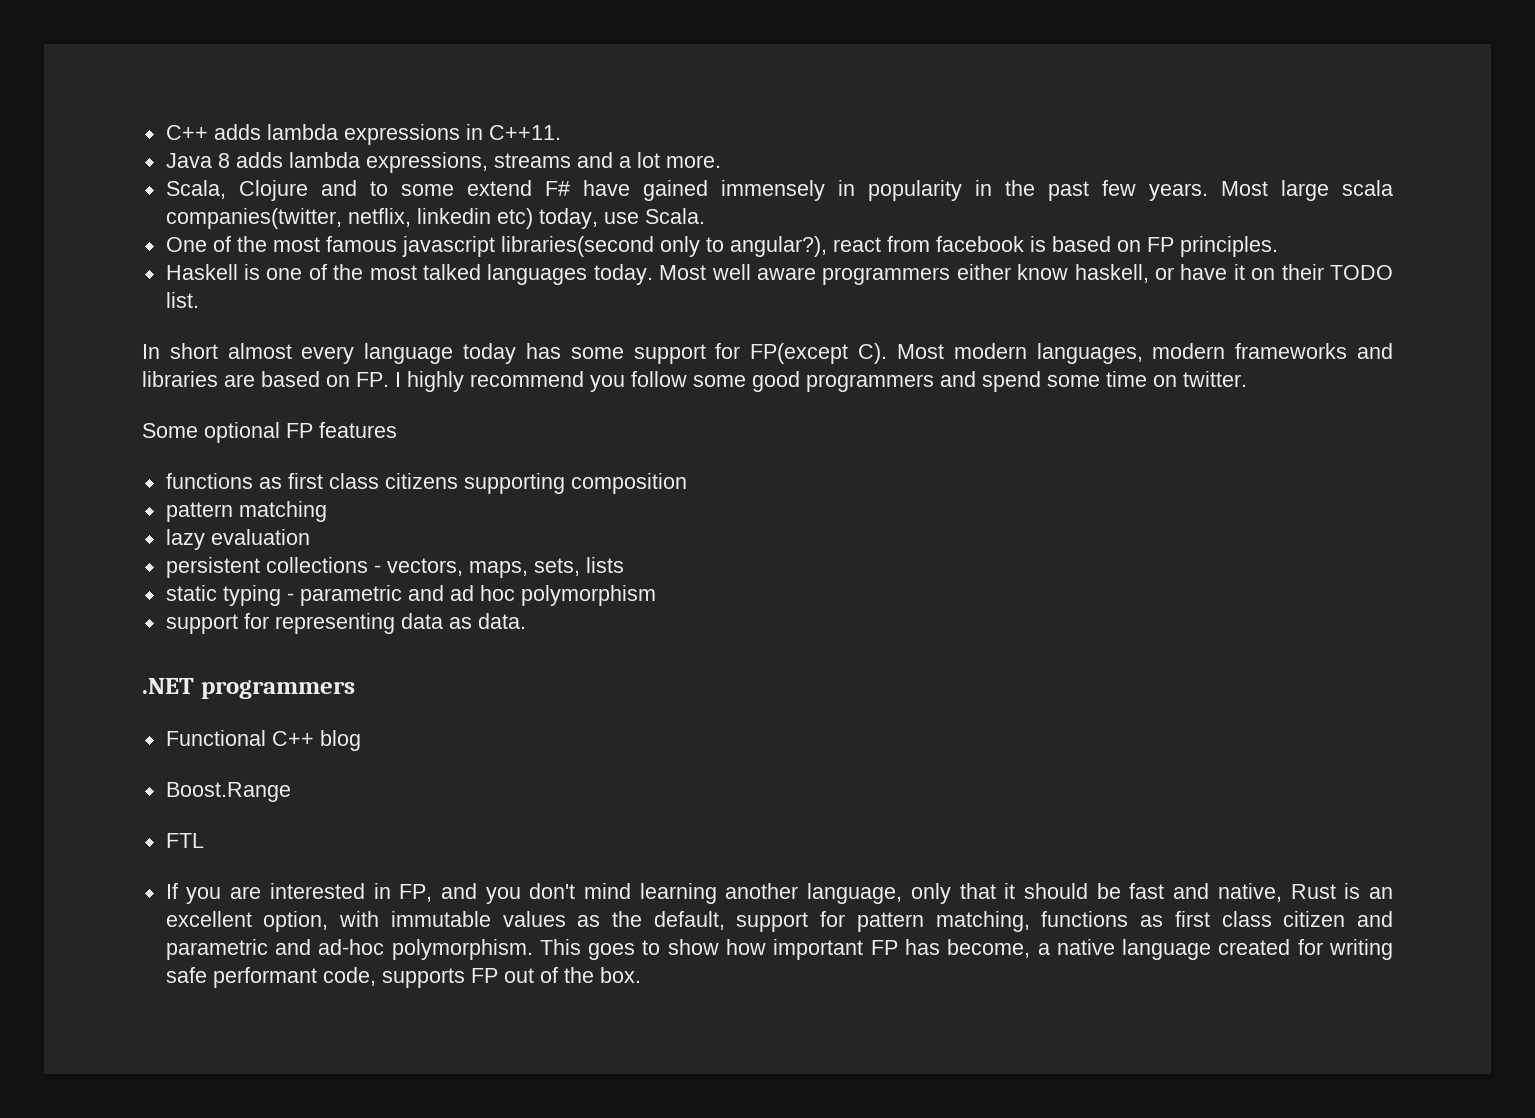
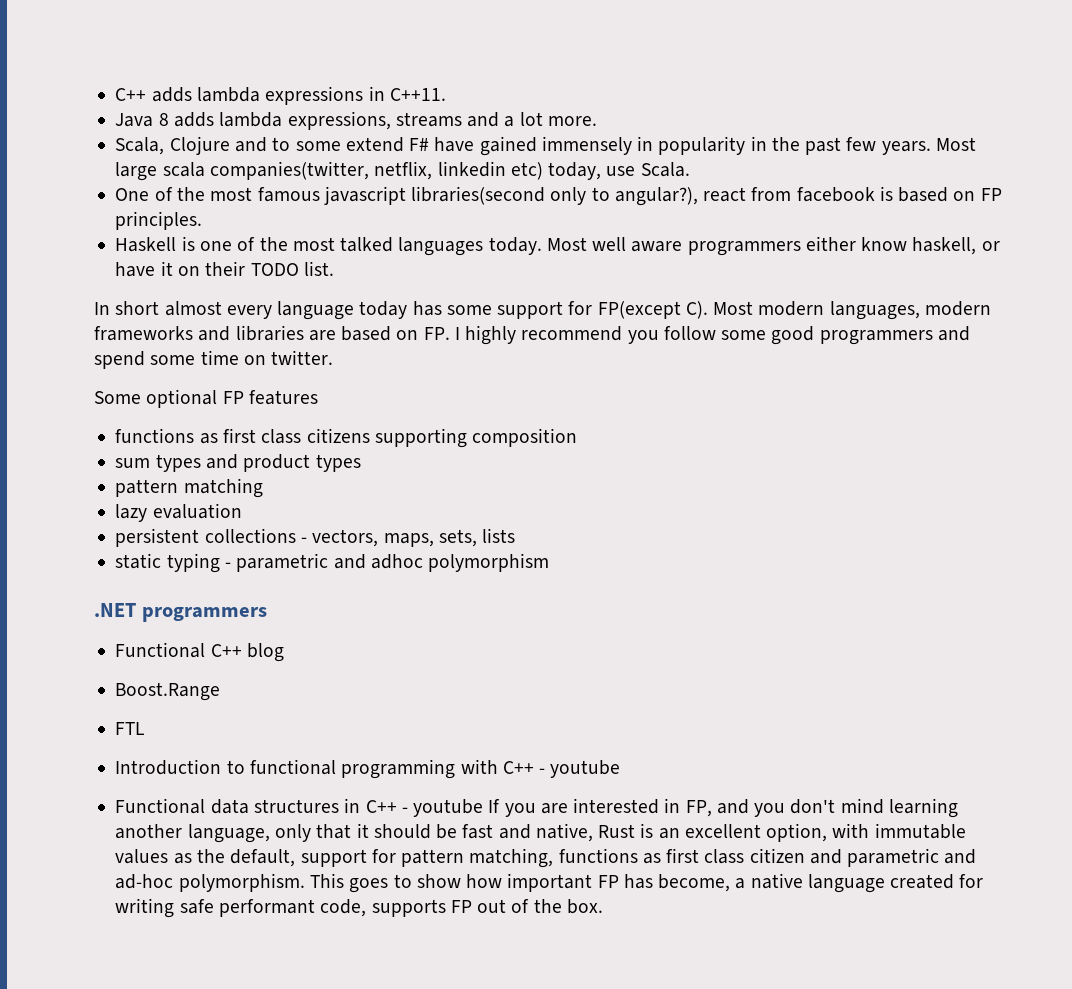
+ sum types and product types
- static typing - parametric and ad hoc polymorphism
+ static typing - parametric and adhoc polymorphism
- support for representing data as data.
- If you are interested in FP, and you don't mind learning another language, only that it should be fast and native, Rust is an excellent option, with immutable values as the default, support for pattern matching, functions as first class citizen and parametric and ad-hoc polymorphism.
+ Introduction to functional programming with C++ - youtube
+ Functional data structures in C++ - youtube If you are interested in FP, and you don't mind learning another language, only that it should be fast and native, Rust is an excellent option, with immutable values as the default, support for pattern matching, functions as first class citizen and parametric and ad-hoc polymorphism.

